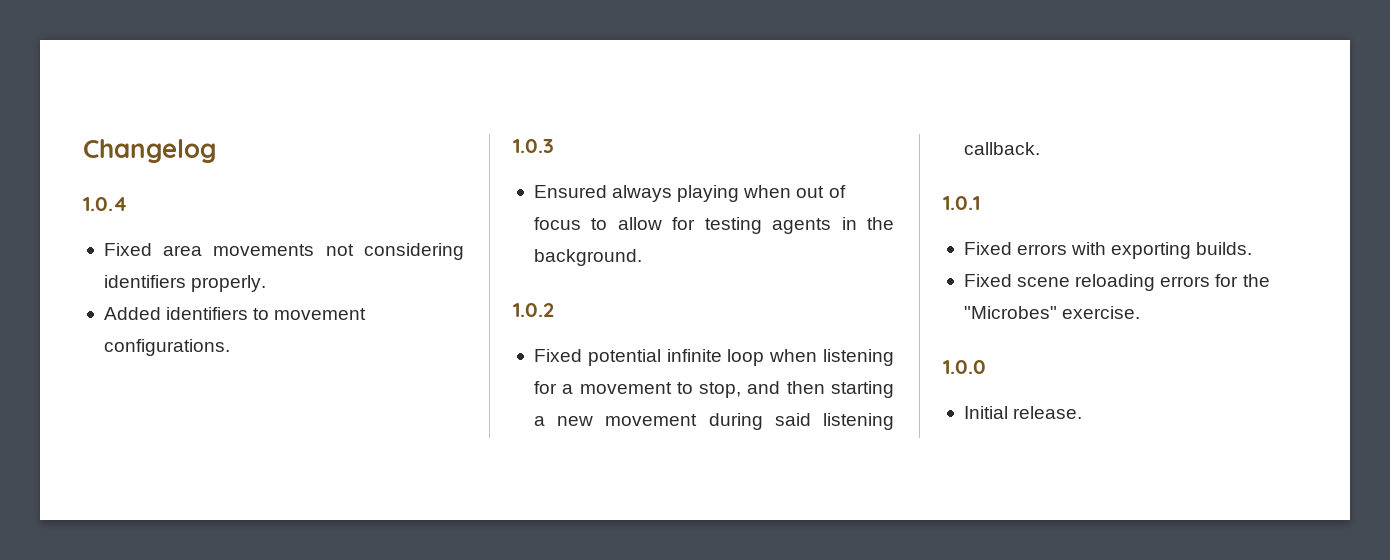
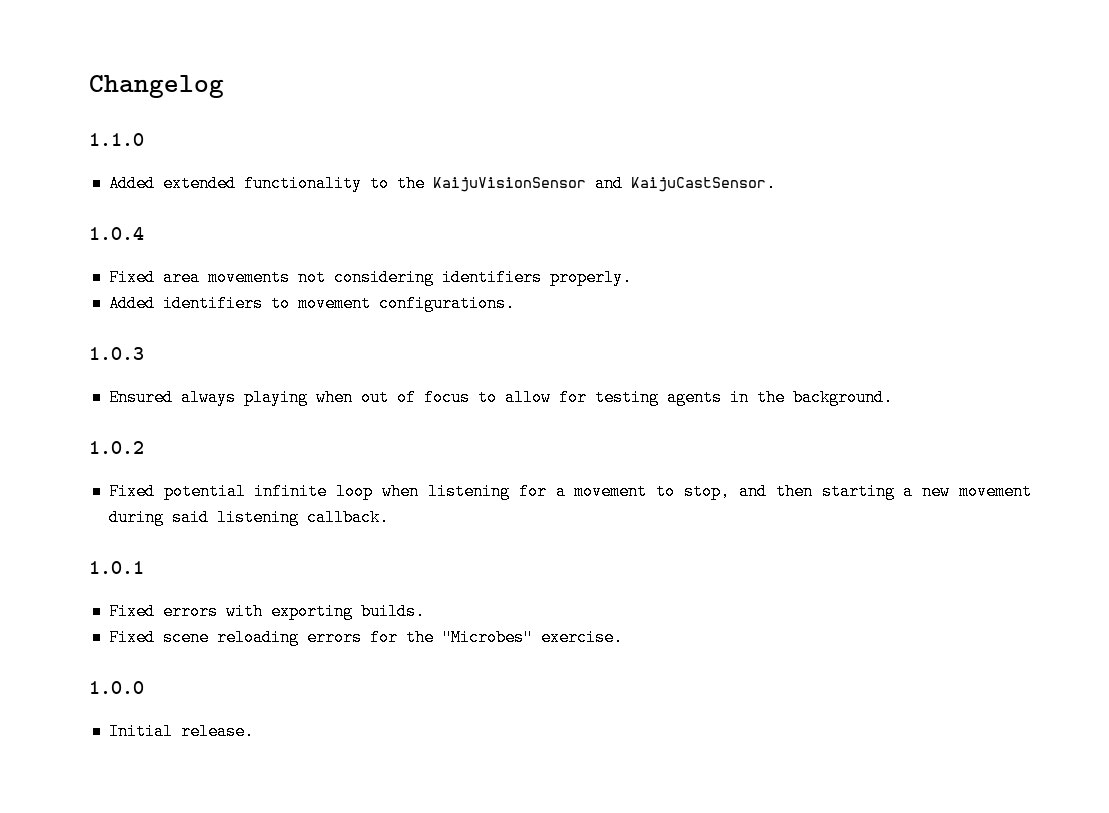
+ 1.1.0
+ Added extended functionality to the KaijuVisionSensor and KaijuCastSensor.

